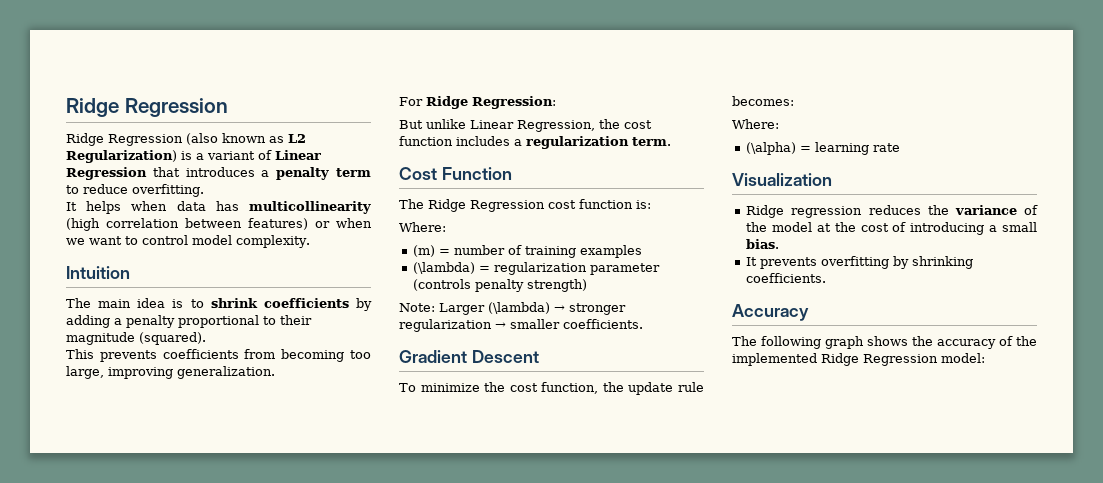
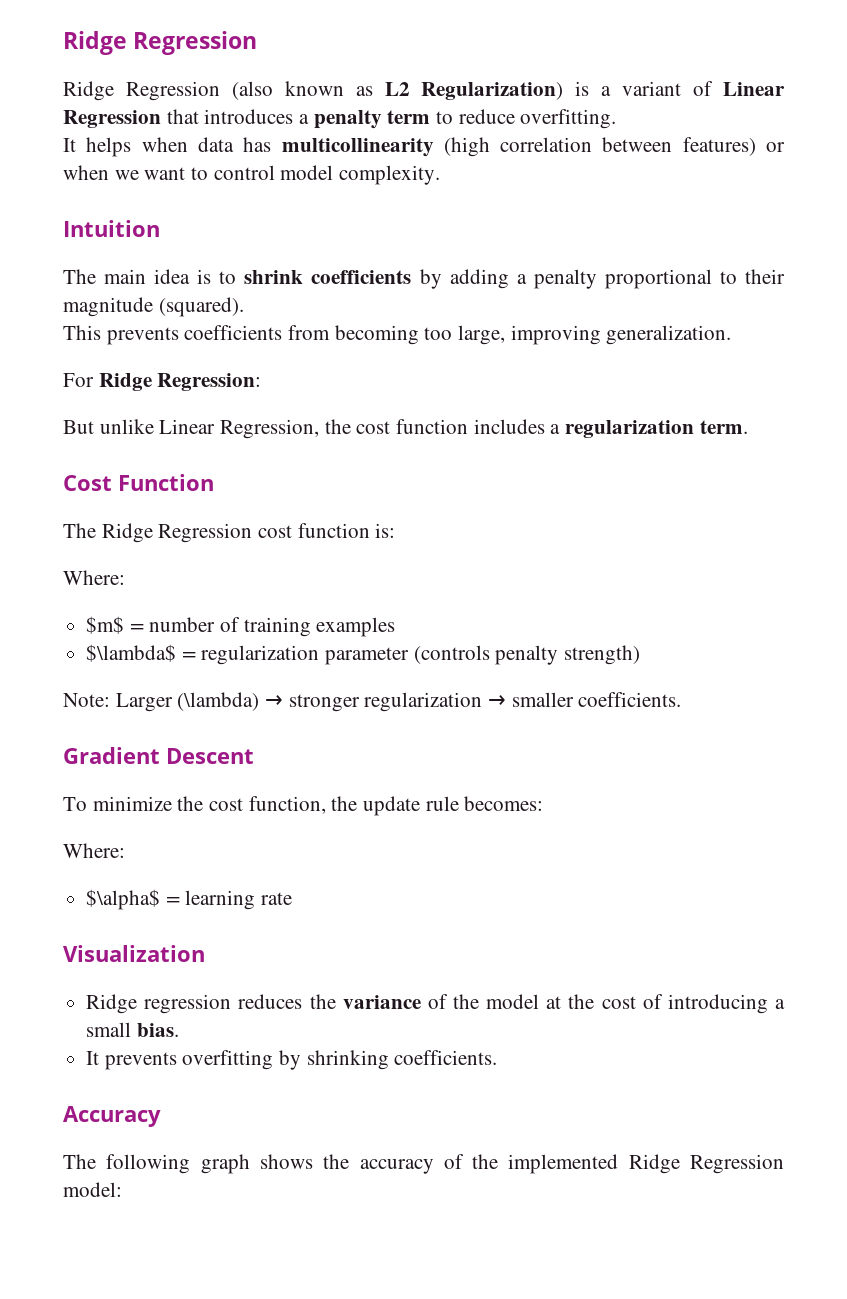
- (m) = number of training examples
+ $m$ = number of training examples
- (\lambda) = regularization parameter (controls penalty strength)
+ $\lambda$ = regularization parameter (controls penalty strength)
- (\alpha) = learning rate
+ $\alpha$ = learning rate

